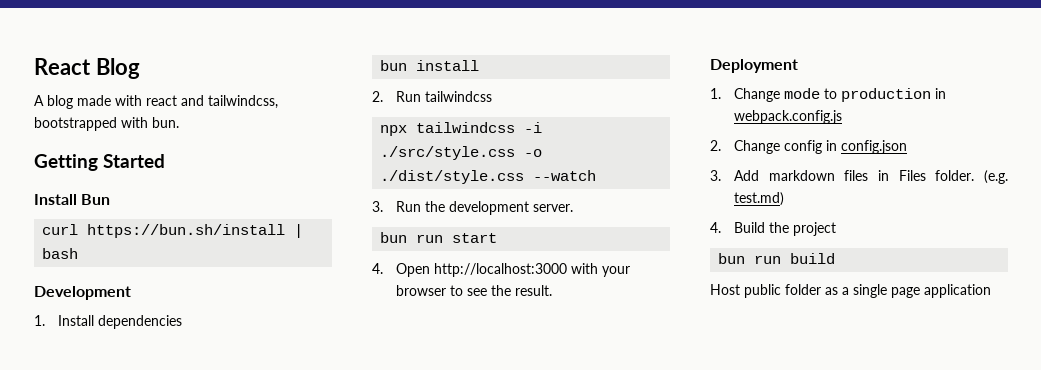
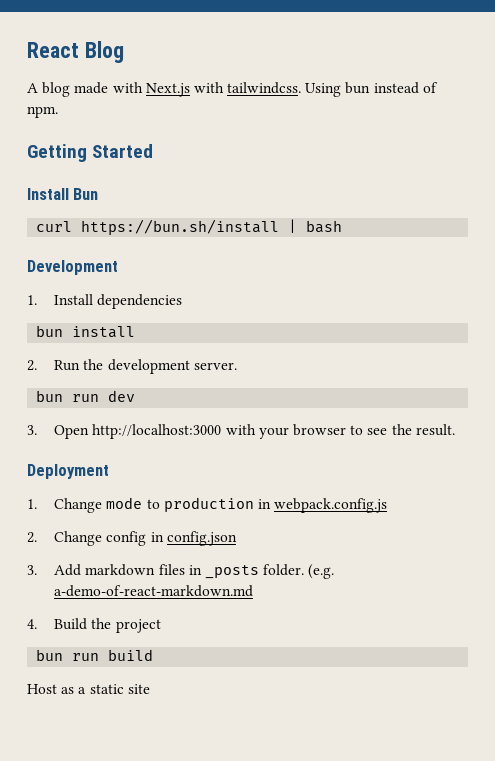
- A blog made with react and tailwindcss, bootstrapped with bun.
+ A blog made with Next.js with tailwindcss. Using bun instead of npm.
- 2. Run tailwindcss
- npx tailwindcss -i ./src/style.css -o ./dist/style.css --watch
- 3. Run the development server.
+ 2. Run the development server.
- bun run start
- 4. Open http://localhost:3000 with your browser to see the result.
+ bun run dev
+ 3. Open http://localhost:3000 with your browser to see the result.
- 3. Add markdown files in Files folder.
+ 3. Add markdown files in _posts folder.
- (e.g. test.md)
+ (e.g. a-demo-of-react-markdown.md
- Host public folder as a single page application
+ Host as a static site

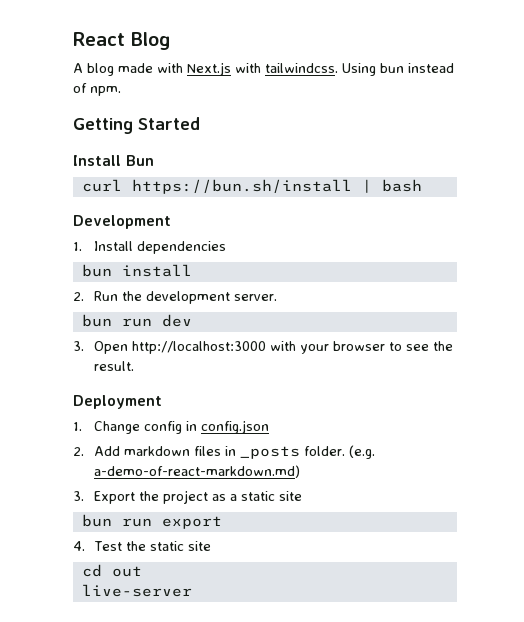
- 1. Change mode to production in webpack.config.js
- 2. Change config in config.json
+ 1. Change config in config.json
- 3. Add markdown files in _posts folder.
+ 2. Add markdown files in _posts folder.
- (e.g. a-demo-of-react-markdown.md
- 4. Build the project
- bun run build
- Host as a static site
+ (e.g. a-demo-of-react-markdown.md)
+ 3. Export the project as a static site
+ bun run export
+ 4. Test the static site
+ cd out
+ live-server

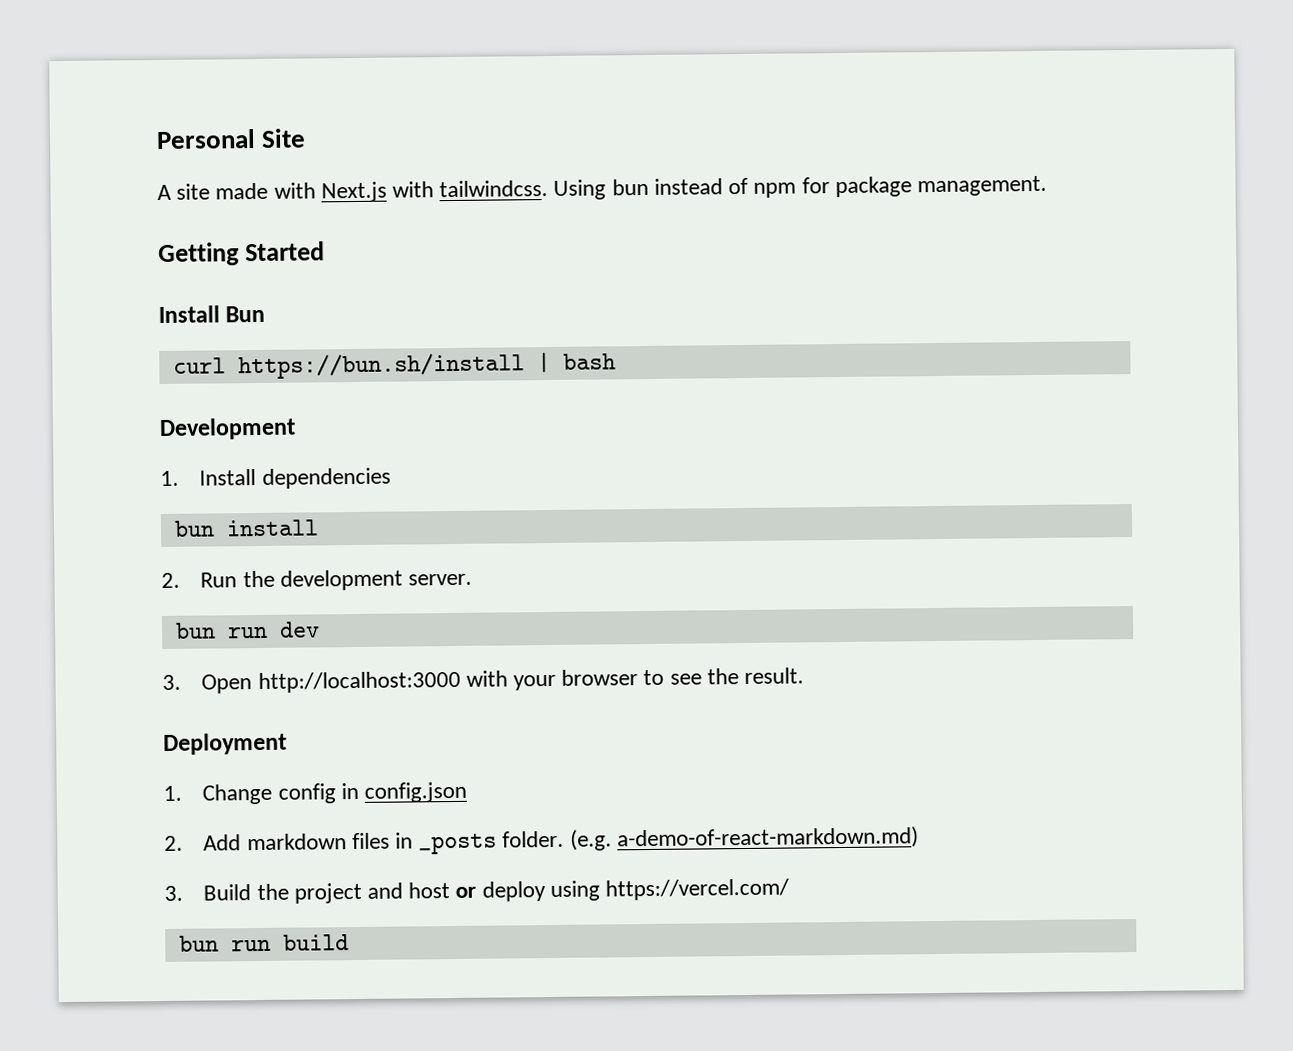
- React Blog
+ Personal Site
- A blog made with Next.js with tailwindcss.
+ A site made with Next.js with tailwindcss.
- Using bun instead of npm.
+ Using bun instead of npm for package management.
- 3. Export the project as a static site
- bun run export
- 4. Test the static site
- cd out
- live-server
+ 3. Build the project and host or deploy using https://vercel.com/
+ bun run build

